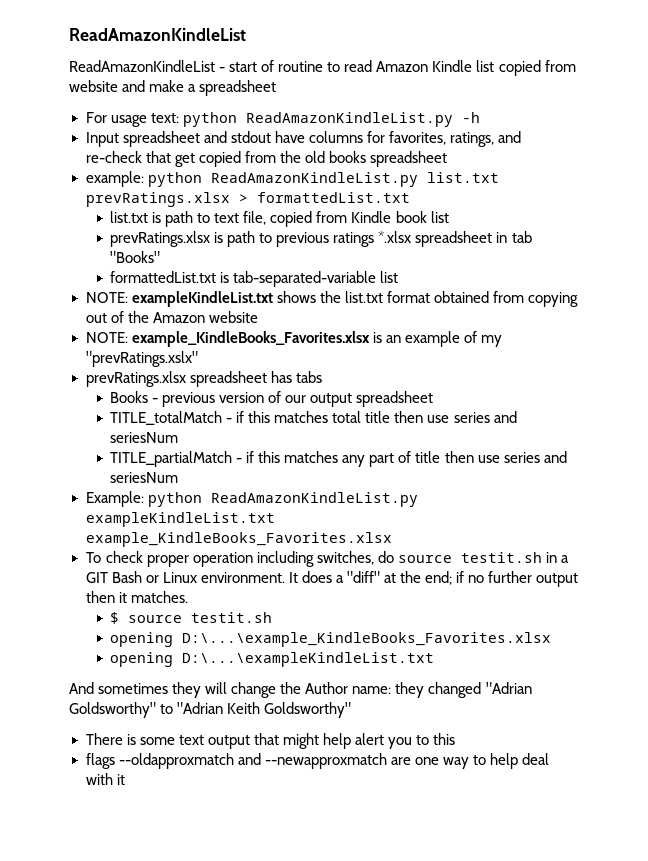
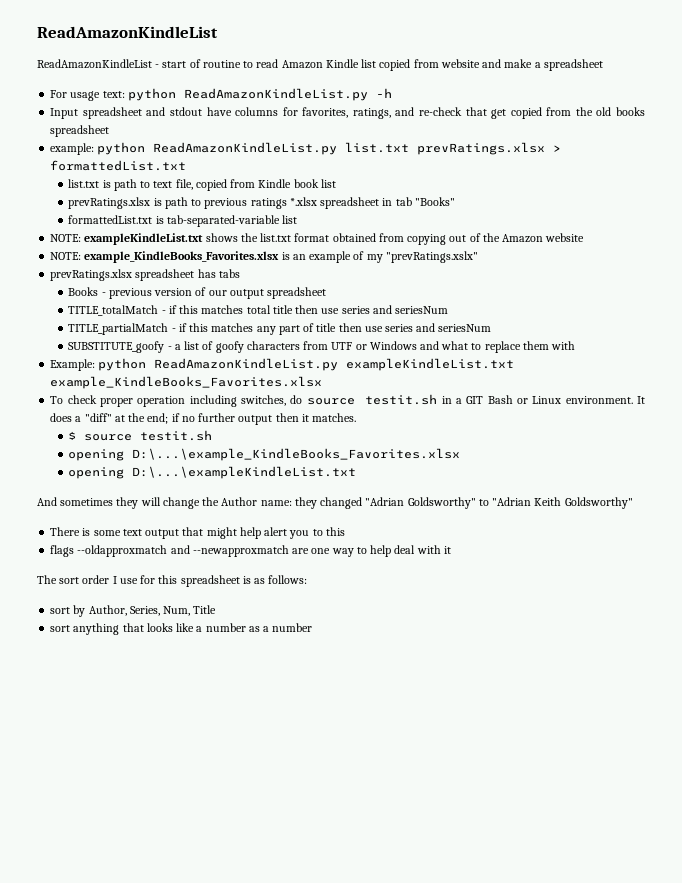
+ SUBSTITUTE_goofy - a list of goofy characters from UTF or Windows and what to replace them with
+ The sort order I use for this spreadsheet is as follows:
+ sort by Author, Series, Num, Title
+ sort anything that looks like a number as a number

